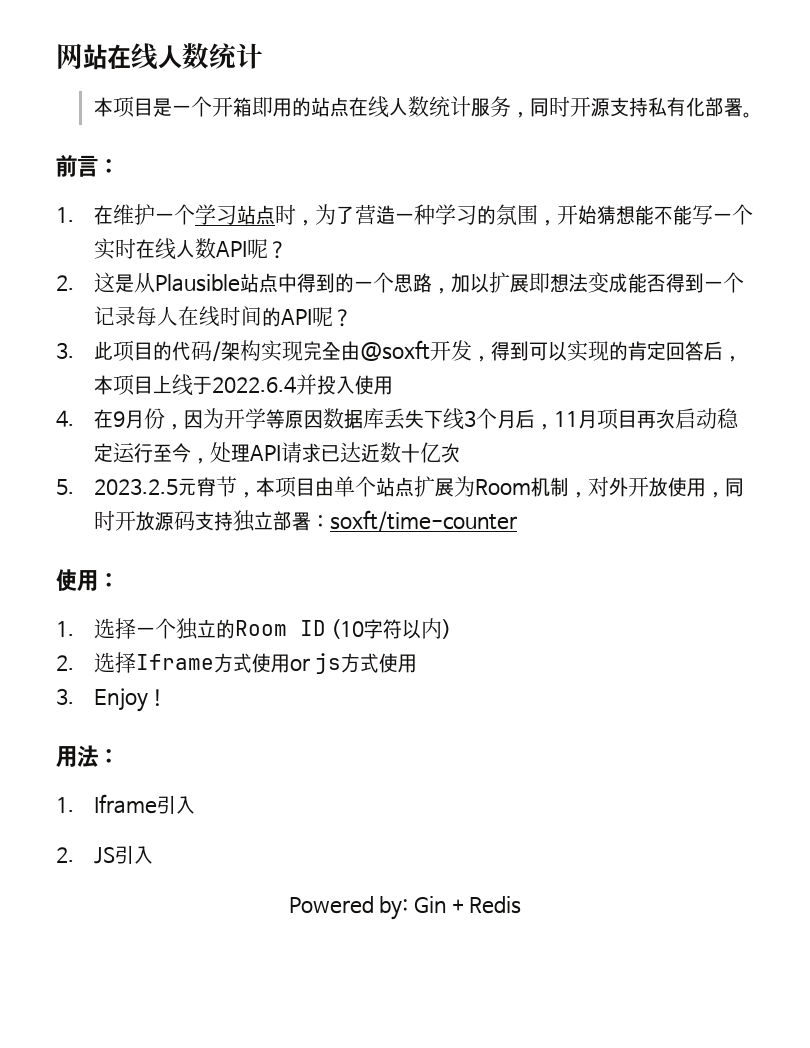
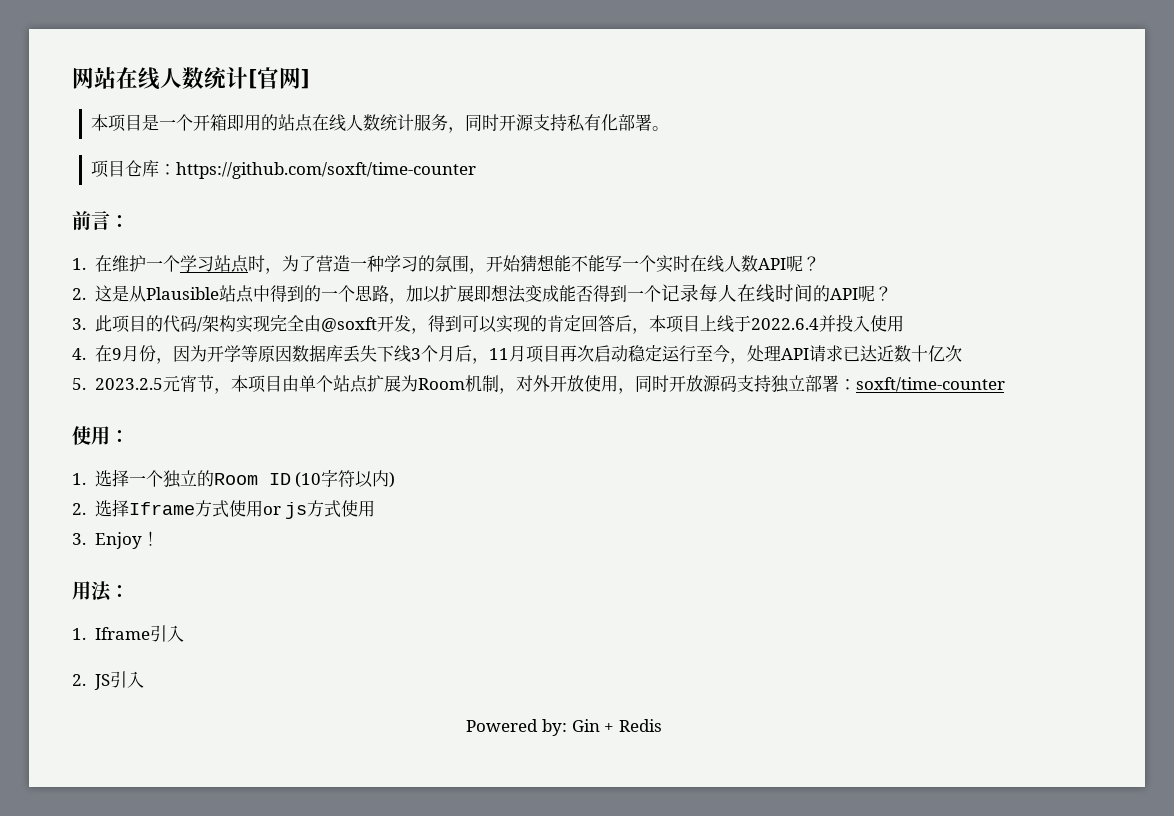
- 网站在线人数统计
+ 网站在线人数统计[官网]
+ 项目仓库：https://github.com/soxft/time-counter

